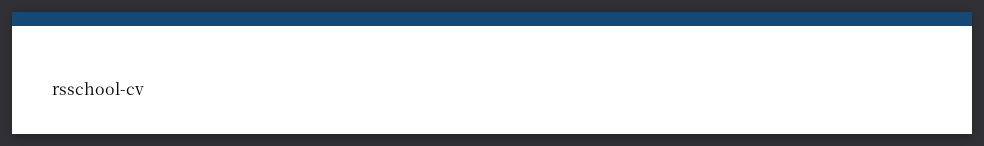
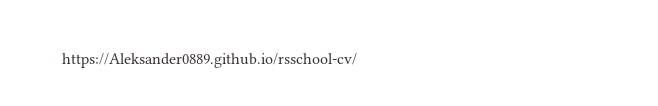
- rsschool-cv
+ https://Aleksander0889.github.io/rsschool-cv/

